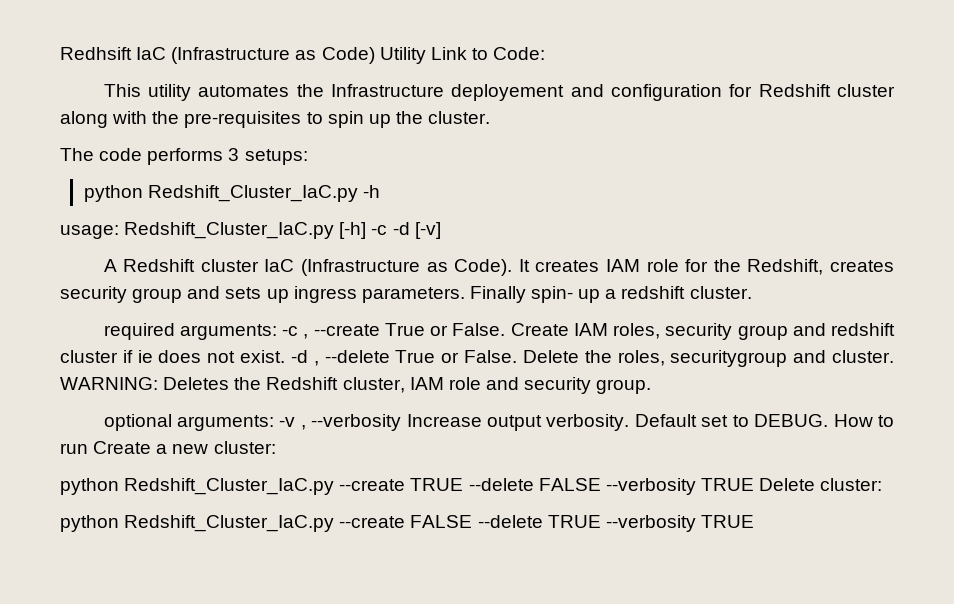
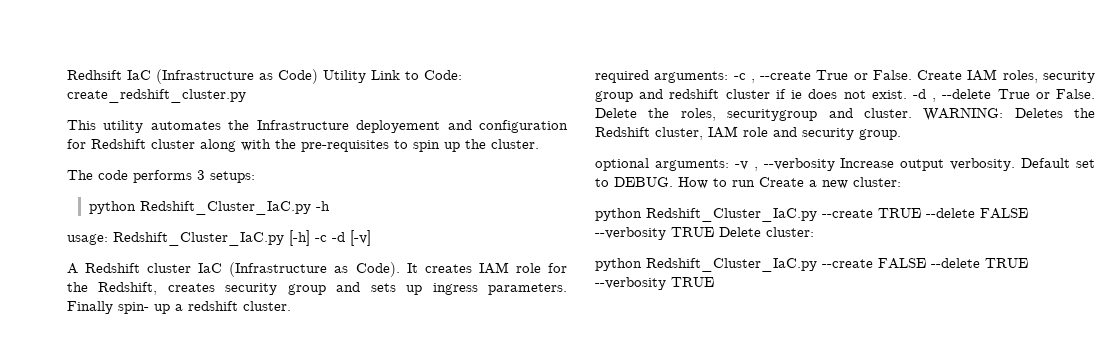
- Redhsift IaC (Infrastructure as Code) Utility Link to Code:
+ Redhsift IaC (Infrastructure as Code) Utility Link to Code: create_redshift_cluster.py

